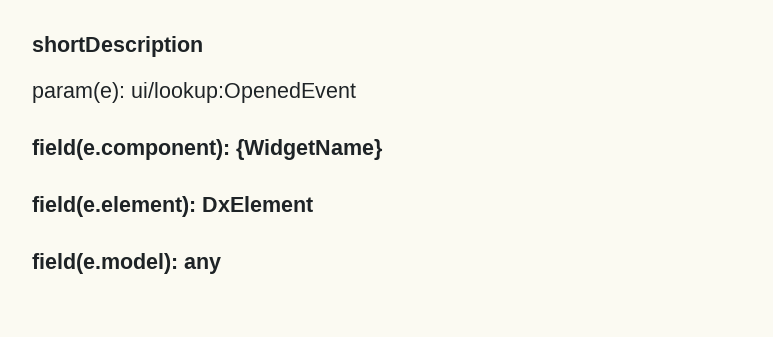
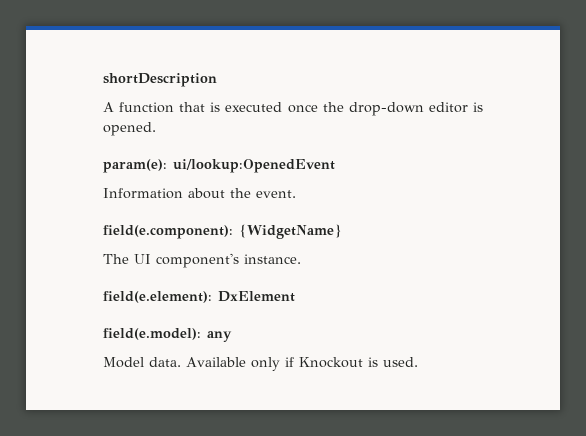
+ A function that is executed once the drop-down editor is opened.
  param(e): ui/lookup:OpenedEvent
+ Information about the event.
  field(e.component): {WidgetName}
+ The UI component's instance.
  field(e.element): DxElement
  field(e.model): any
+ Model data. Available only if Knockout is used.

